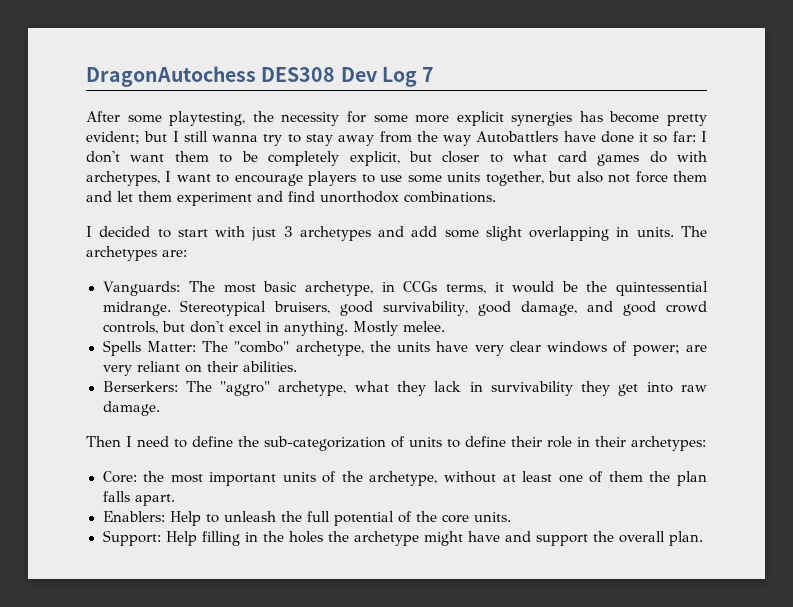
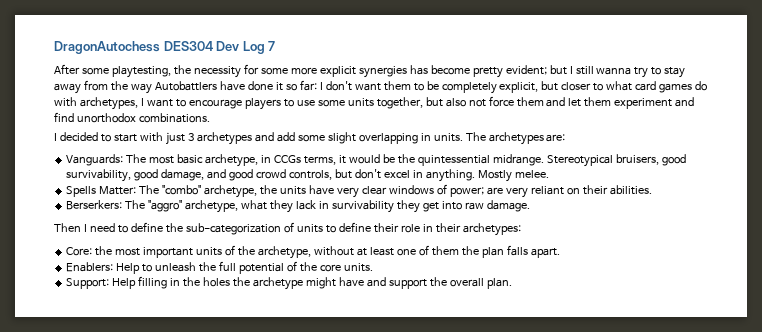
- DragonAutochess DES308 Dev Log 7
+ DragonAutochess DES304 Dev Log 7

